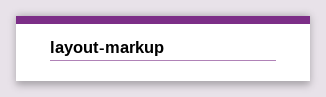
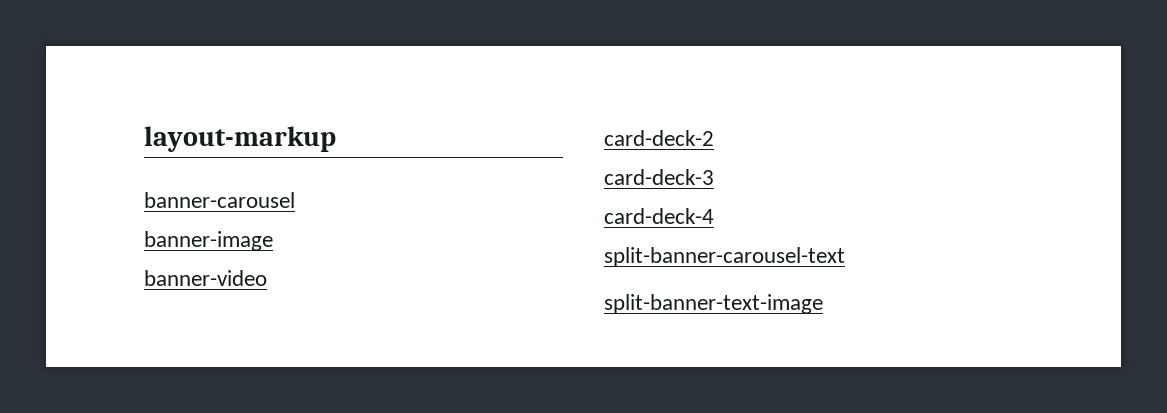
+ banner-carousel
+ banner-image
+ banner-video
+ card-deck-2
+ card-deck-3
+ card-deck-4
+ split-banner-carousel-text
+ split-banner-text-image

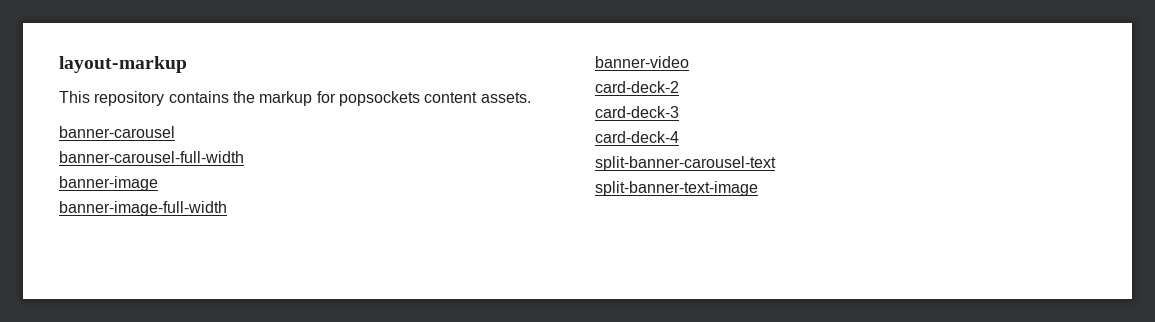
+ This repository contains the markup for popsockets content assets.
+ banner-carousel-full-width
+ banner-image-full-width

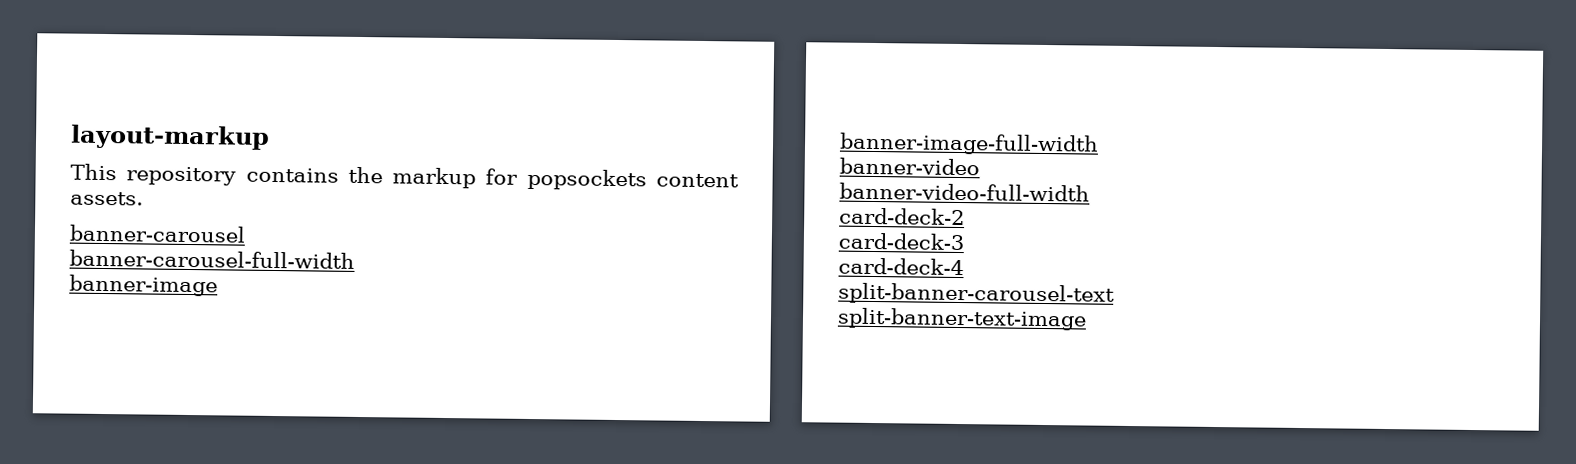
+ banner-video-full-width

